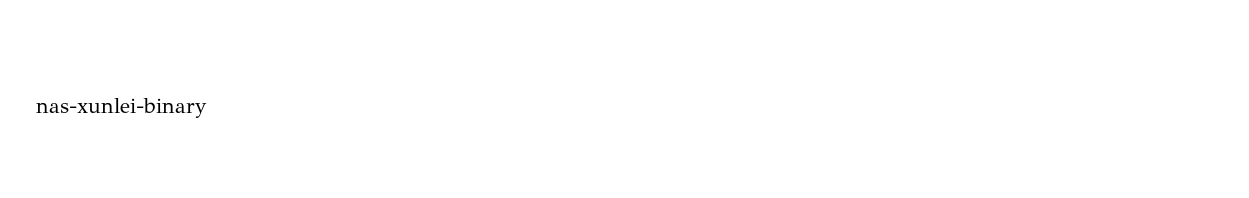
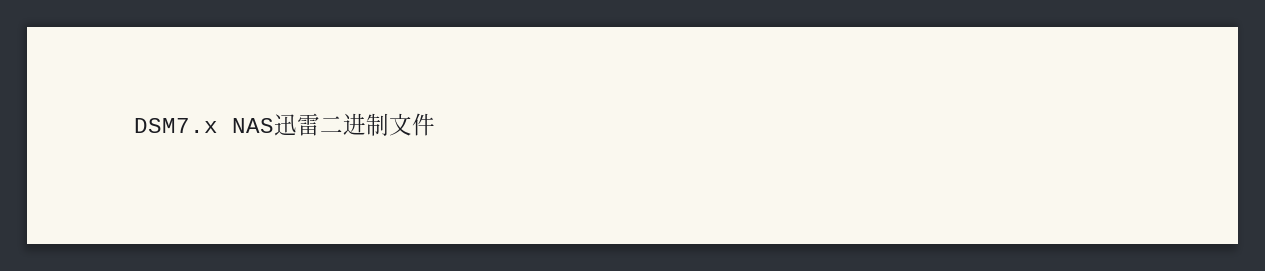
- nas-xunlei-binary
+ DSM7.x NAS迅雷二进制文件

